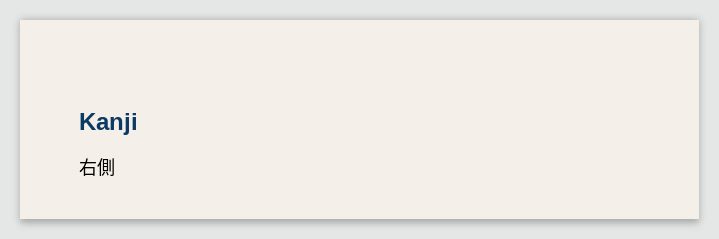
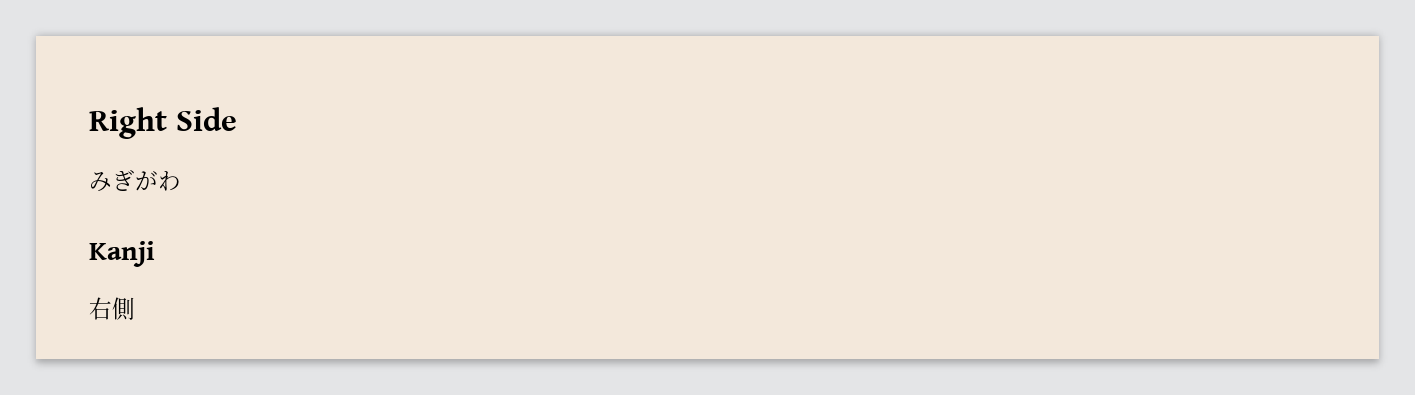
+ Right Side
+ みぎがわ

